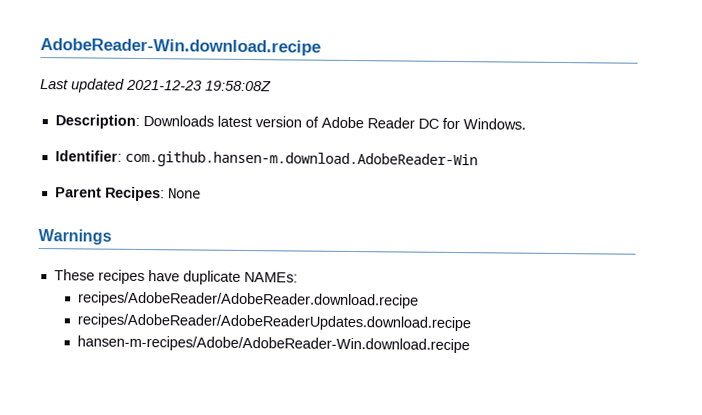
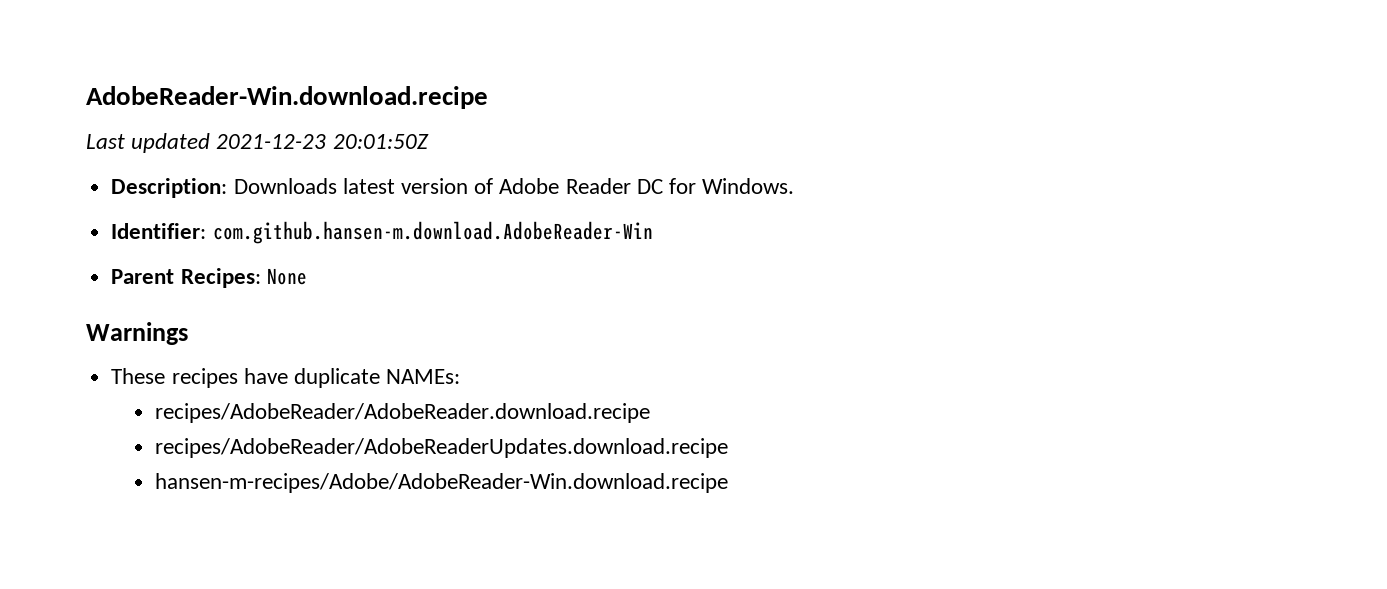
- Last updated 2021-12-23 19:58:08Z
+ Last updated 2021-12-23 20:01:50Z

